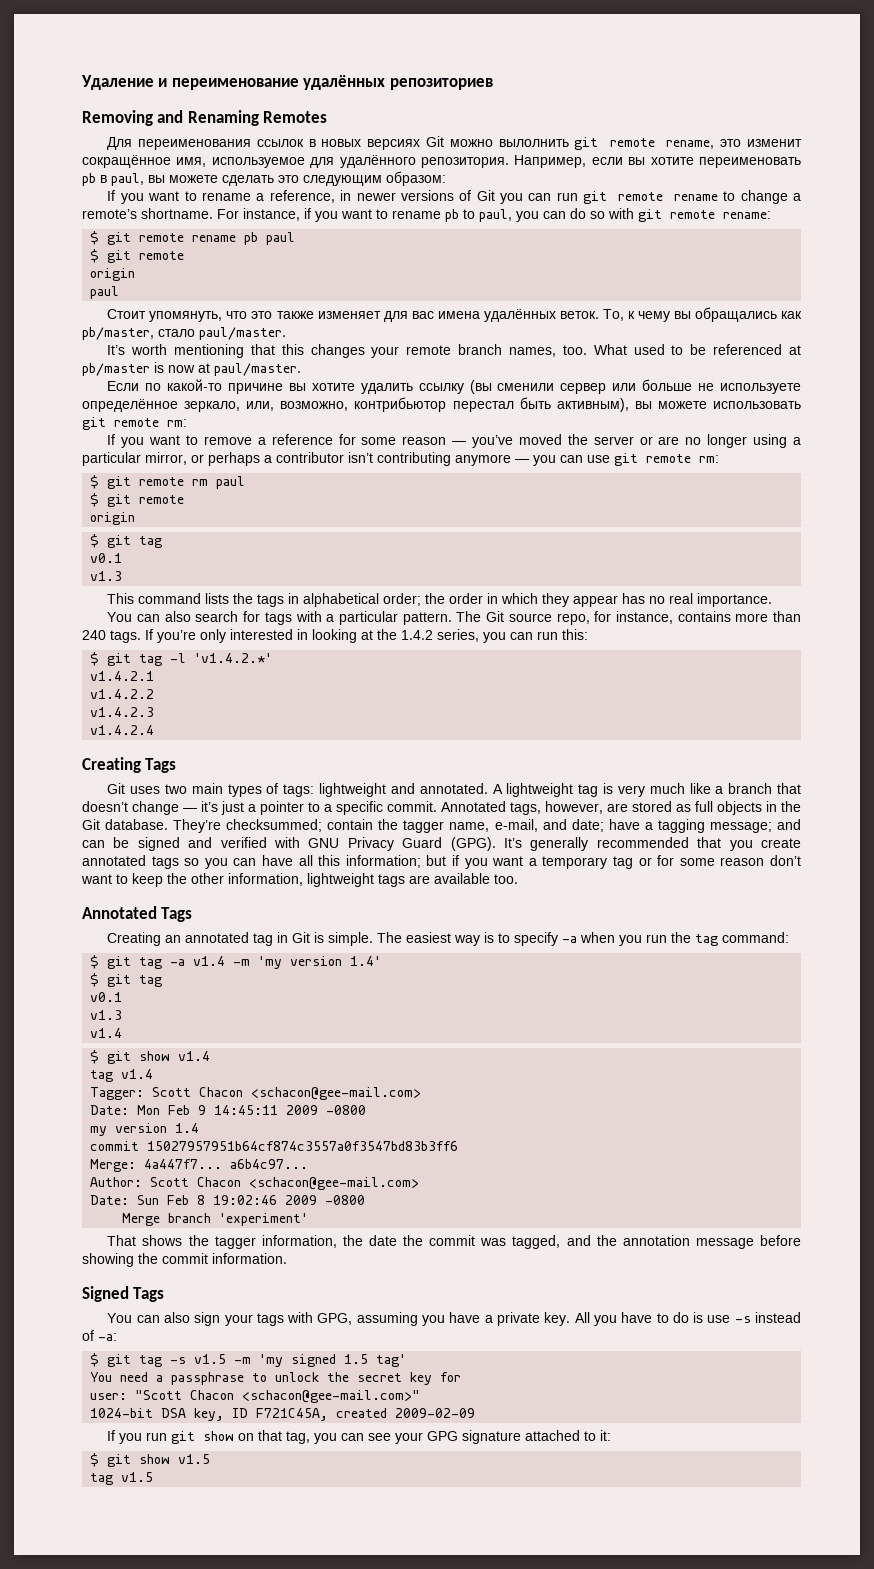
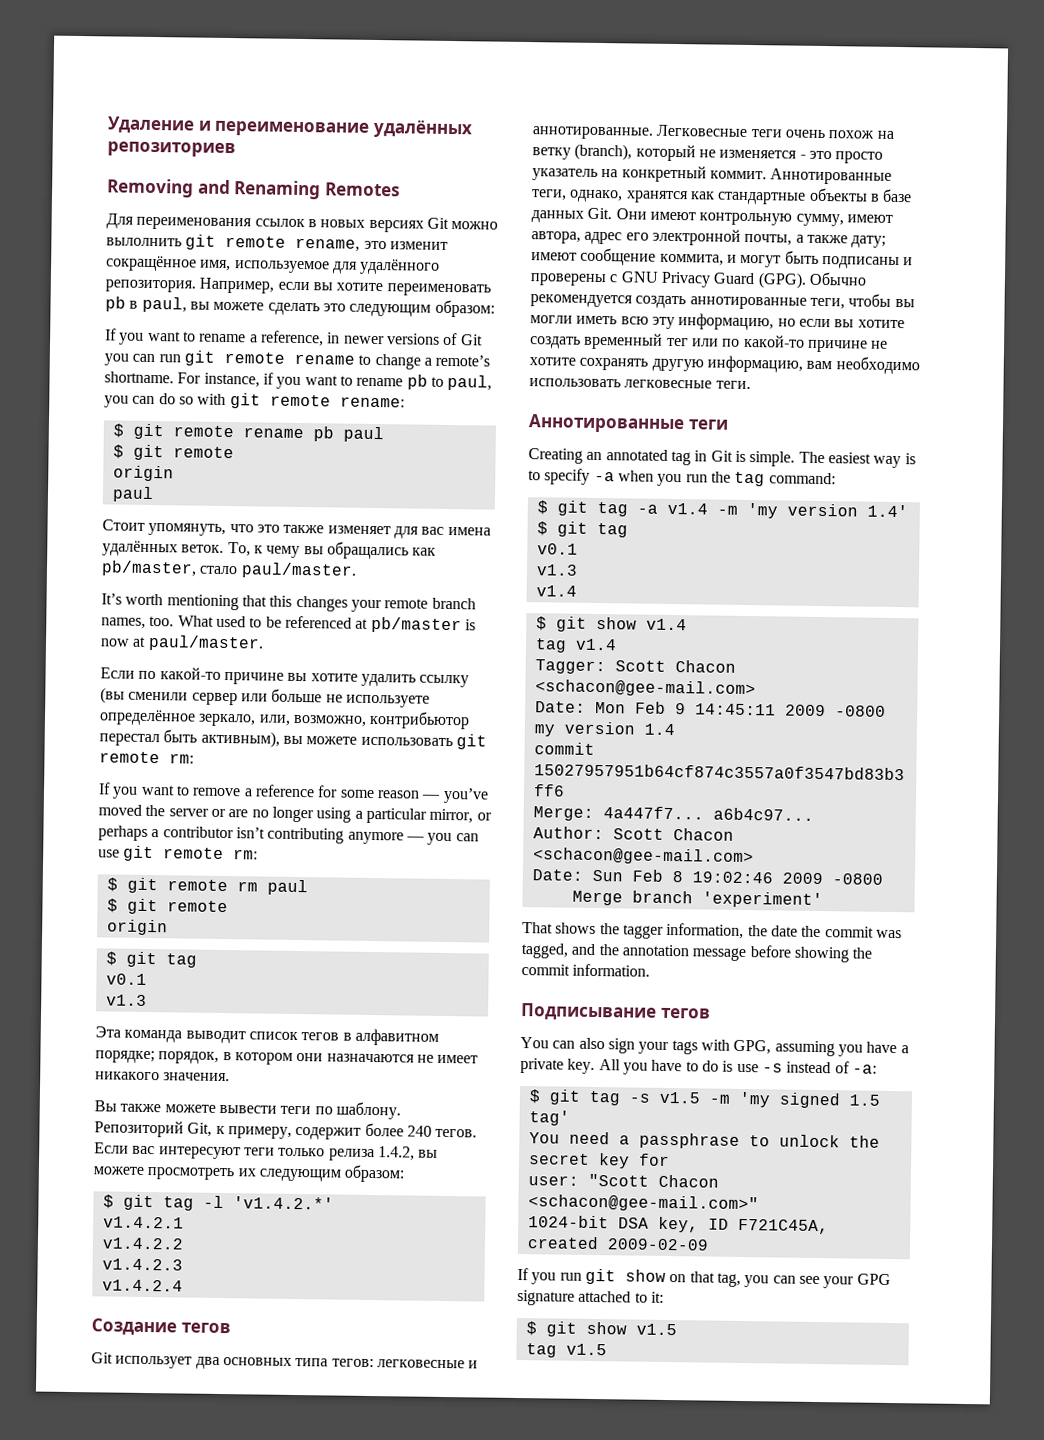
- This command lists the tags in alphabetical order; the order in which they appear has no real importance.
- You can also search for tags with a particular pattern. The Git source repo, for instance, contains more than 240 tags. If you’re only interested in looking at the 1.4.2 series, you can run this:
+ Эта команда выводит список тегов в алфавитном порядке; порядок, в котором они назначаются не имеет никакого значения.
+ Вы также можете вывести теги по шаблону. Репозиторий Git, к примеру, содержит более 240 тегов. Если вас интересуют теги только релиза 1.4.2, вы можете просмотреть их следующим образом:
- Creating Tags
- Git uses two main types of tags: lightweight and annotated. A lightweight tag is very much like a branch that doesn’t change — it’s just a pointer to a specific commit. Annotated tags, however, are stored as full objects in the Git database. They’re checksummed; contain the tagger name, e-mail, and date; have a tagging message; and can be signed and verified with GNU Privacy Guard (GPG). It’s generally recommended that you create annotated tags so you can have all this information; but if you want a temporary tag or for some reason don’t want to keep the other information, lightweight tags are available too.
- Annotated Tags
+ Создание тегов
+ Git использует два основных типа тегов: легковесные и аннотированные. Легковесные теги очень похож на ветку (branch), который не изменяется - это просто указатель на конкретный коммит. Аннотированные теги, однако, хранятся как стандартные объекты в базе данных Git. Они имеют контрольную сумму, имеют автора, адрес его электронной почты, а также дату; имеют сообщение коммита, и могут быть подписаны и проверены с GNU Privacy Guard (GPG). Обычно рекомендуется создать аннотированные теги, чтобы вы могли иметь всю эту информацию, но если вы хотите создать временный тег или по какой-то причине не хотите сохранять другую информацию, вам необходимо использовать легковесные теги.
+ Аннотированные теги
- Signed Tags
+ Подписывание тегов

